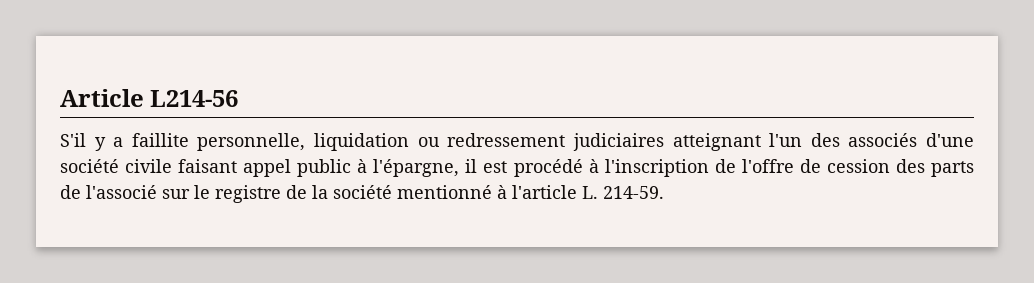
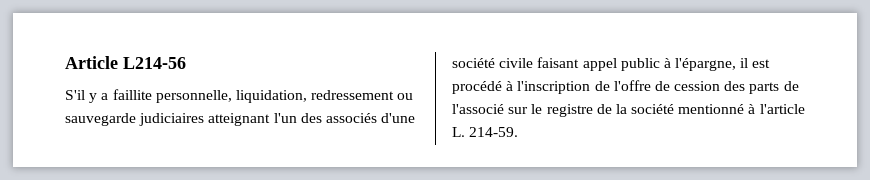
- S'il y a faillite personnelle, liquidation ou redressement judiciaires atteignant l'un des associés d'une société civile faisant appel public à l'épargne, il est procédé à l'inscription de l'offre de cession des parts de l'associé sur le registre de la société mentionné à l'article L. 214-59.
+ S'il y a faillite personnelle, liquidation, redressement ou sauvegarde judiciaires atteignant l'un des associés d'une société civile faisant appel public à l'épargne, il est procédé à l'inscription de l'offre de cession des parts de l'associé sur le registre de la société mentionné à l'article L. 214-59.

